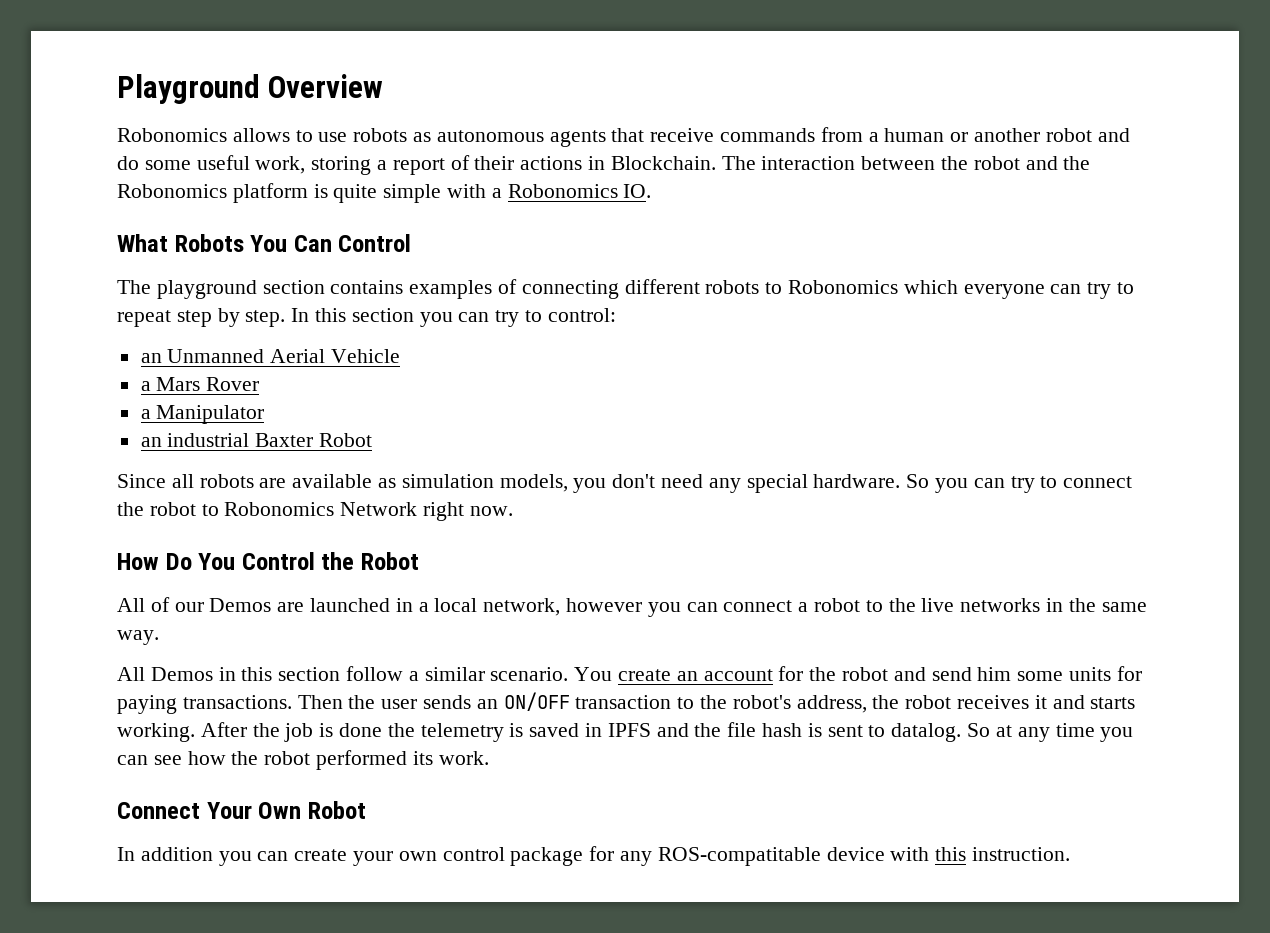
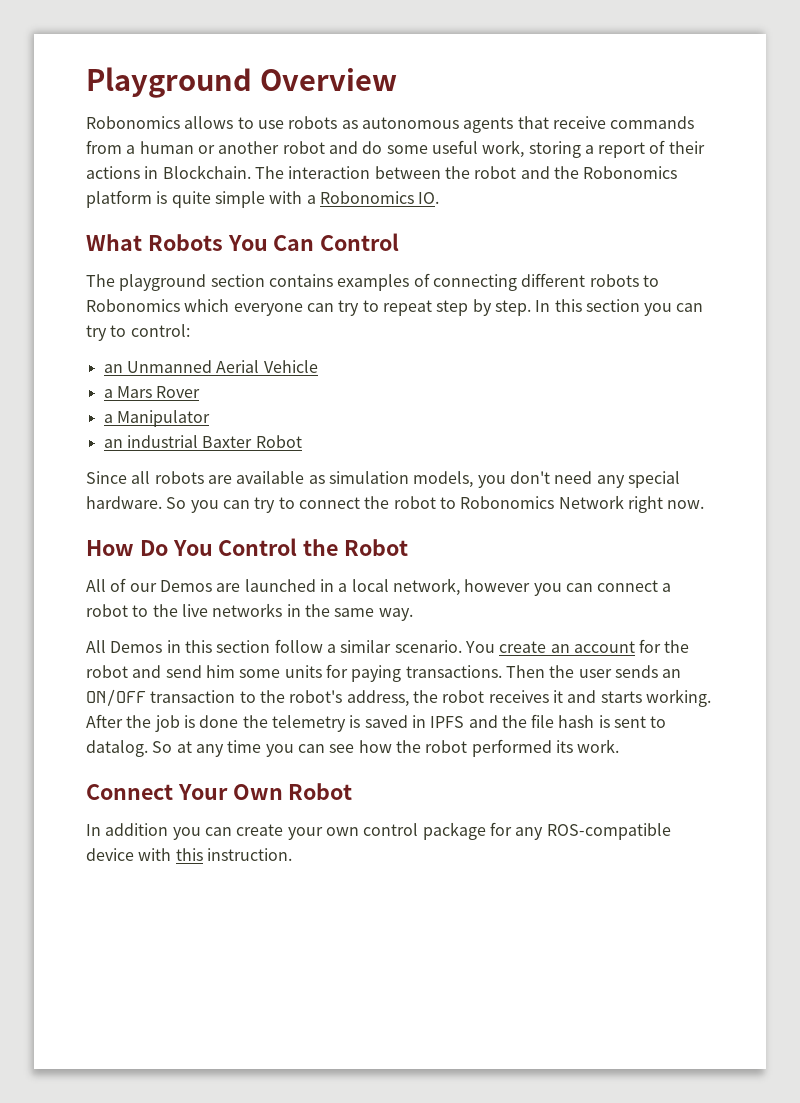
- In addition you can create your own control package for any ROS-compatitable device with this instruction.
+ In addition you can create your own control package for any ROS-compatible device with this instruction.

